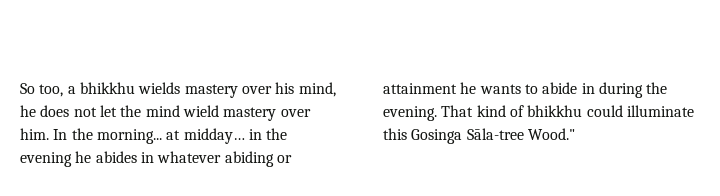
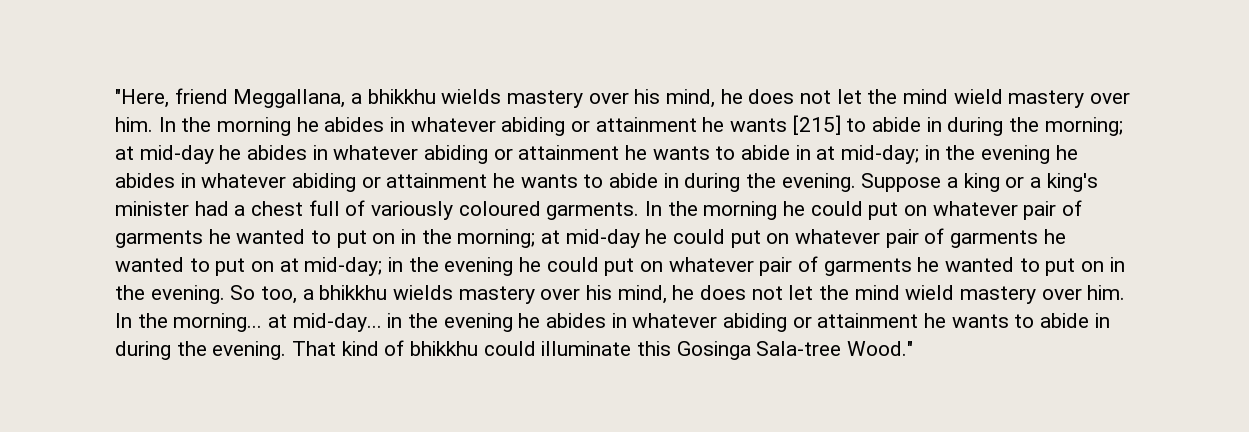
+ "Here, friend Meggallana, a bhikkhu wields mastery over his mind, he does not let the mind wield mastery over him. In the morning he abides in whatever abiding or attainment he wants [215] to abide in during the morning; at mid-day he abides in whatever abiding or attainment he wants to abide in at mid-day; in the evening he abides in whatever abiding or attainment he wants to abide in during the evening. Suppose a king or a king's minister had a chest full of variously coloured garments. In the morning he could put on whatever pair of garments he wanted to put on in the morning; at mid-day he could put on whatever pair of garments he wanted to put on at mid-day; in the evening he could put on whatever pair of garments he wanted to put on in the evening.
- In the morning... at midday… in the evening he abides in whatever abiding or attainment he wants to abide in during the evening.
+ In the morning... at mid-day... in the evening he abides in whatever abiding or attainment he wants to abide in during the evening.
- That kind of bhikkhu could illuminate this Gosinga Sāla-tree Wood."
+ That kind of bhikkhu could illuminate this Gosinga Sala-tree Wood."

